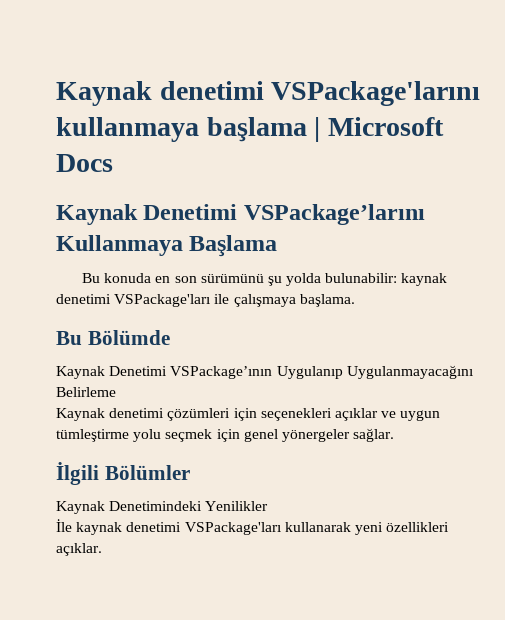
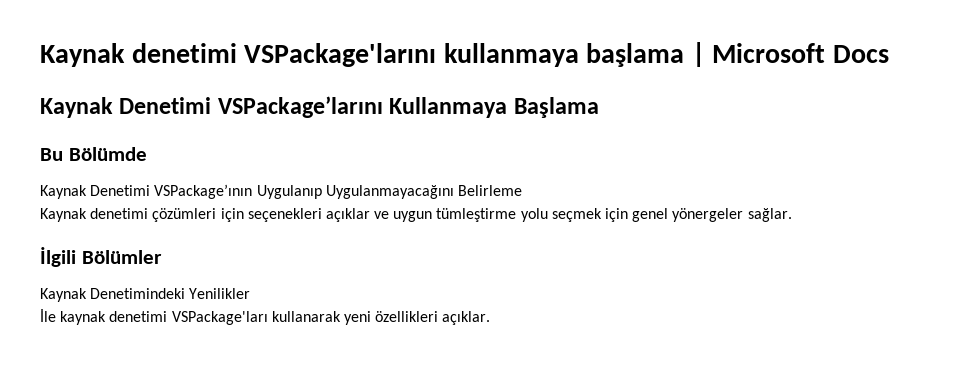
- Bu konuda en son sürümünü şu yolda bulunabilir: kaynak denetimi VSPackage'ları ile çalışmaya başlama.

